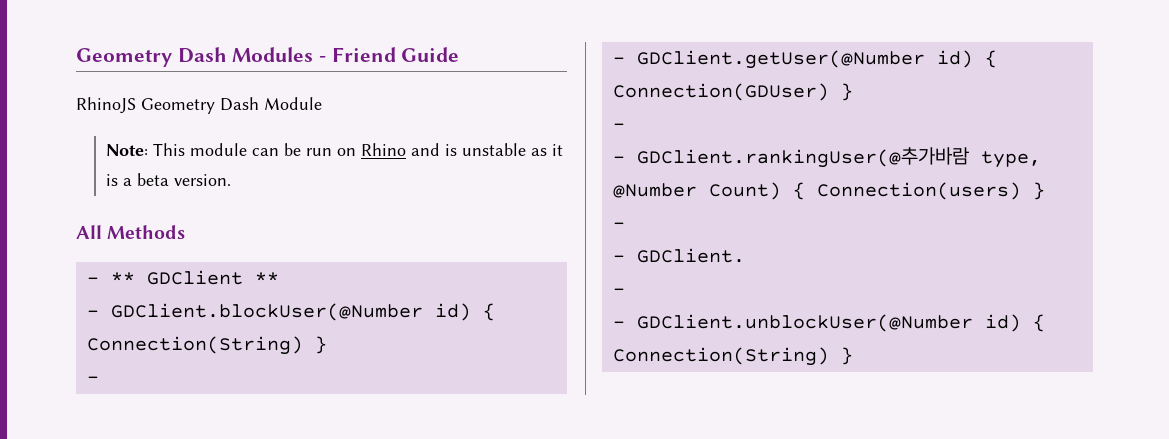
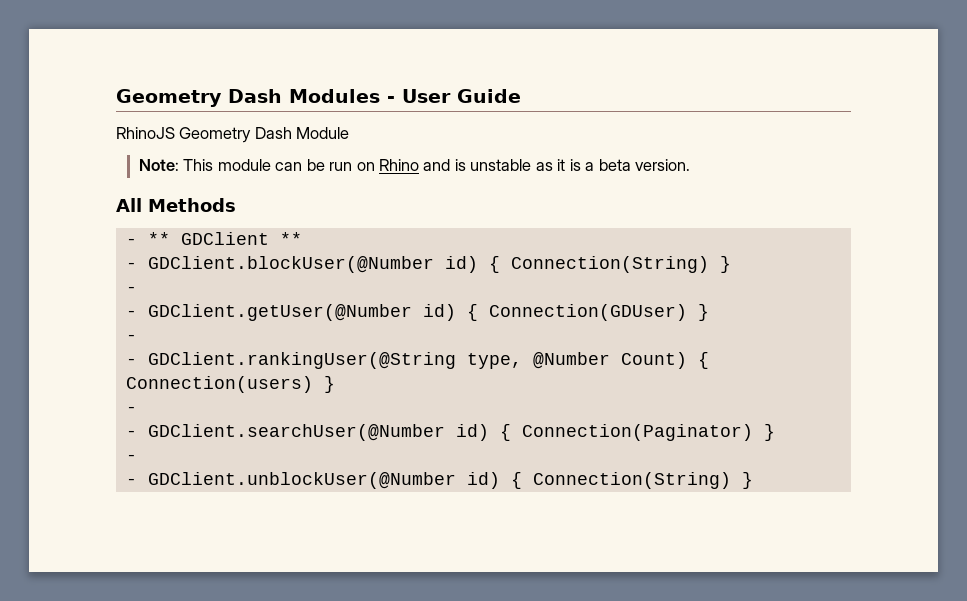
- Geometry Dash Modules - Friend Guide
+ Geometry Dash Modules - User Guide
- - GDClient.rankingUser(@추가바람 type, @Number Count) { Connection(users) }
+ - GDClient.rankingUser(@String type, @Number Count) { Connection(users) }
- - GDClient.
+ - GDClient.searchUser(@Number id) { Connection(Paginator) }

